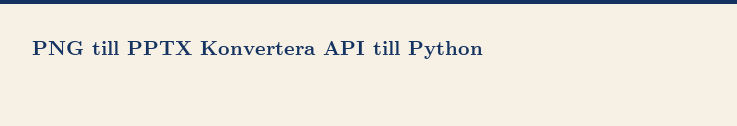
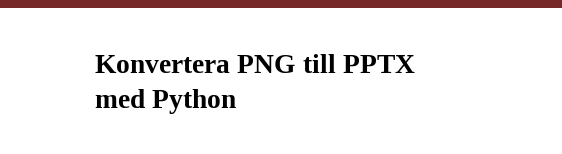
- PNG till PPTX Konvertera API till Python
+ Konvertera PNG till PPTX med Python

